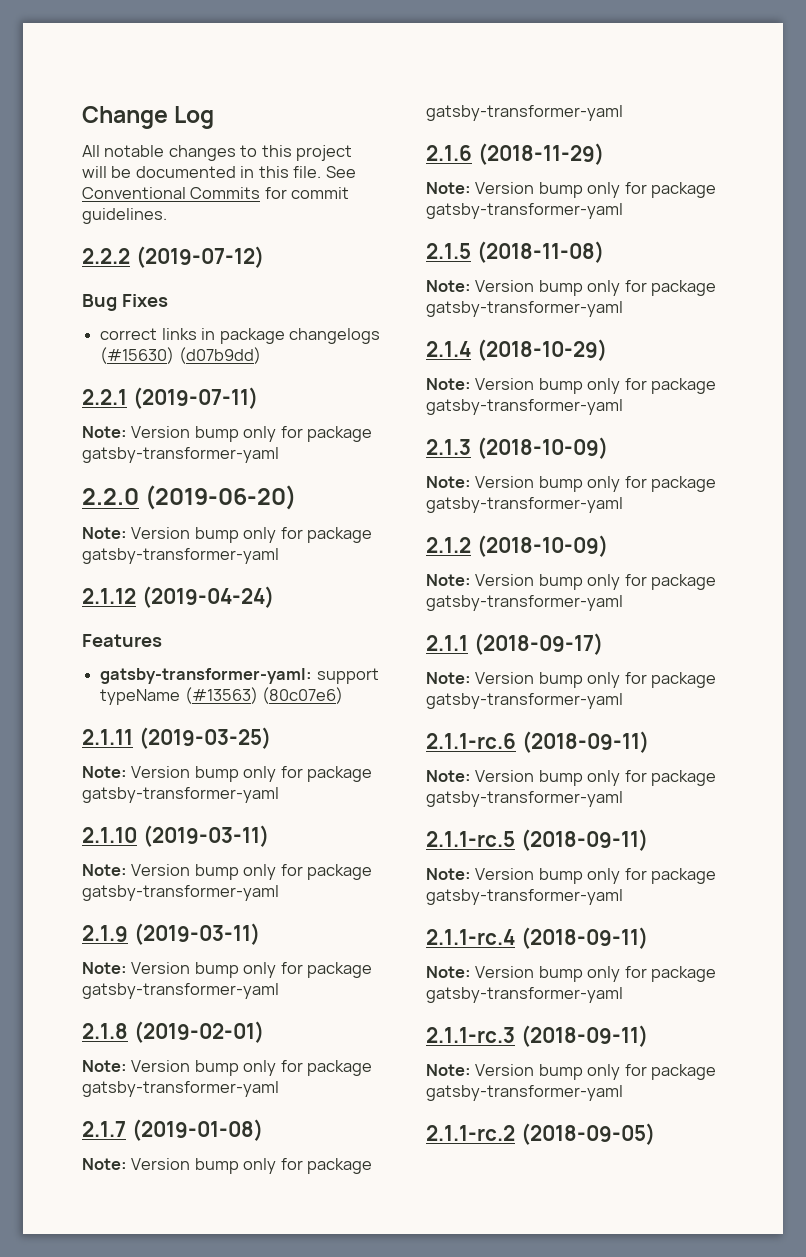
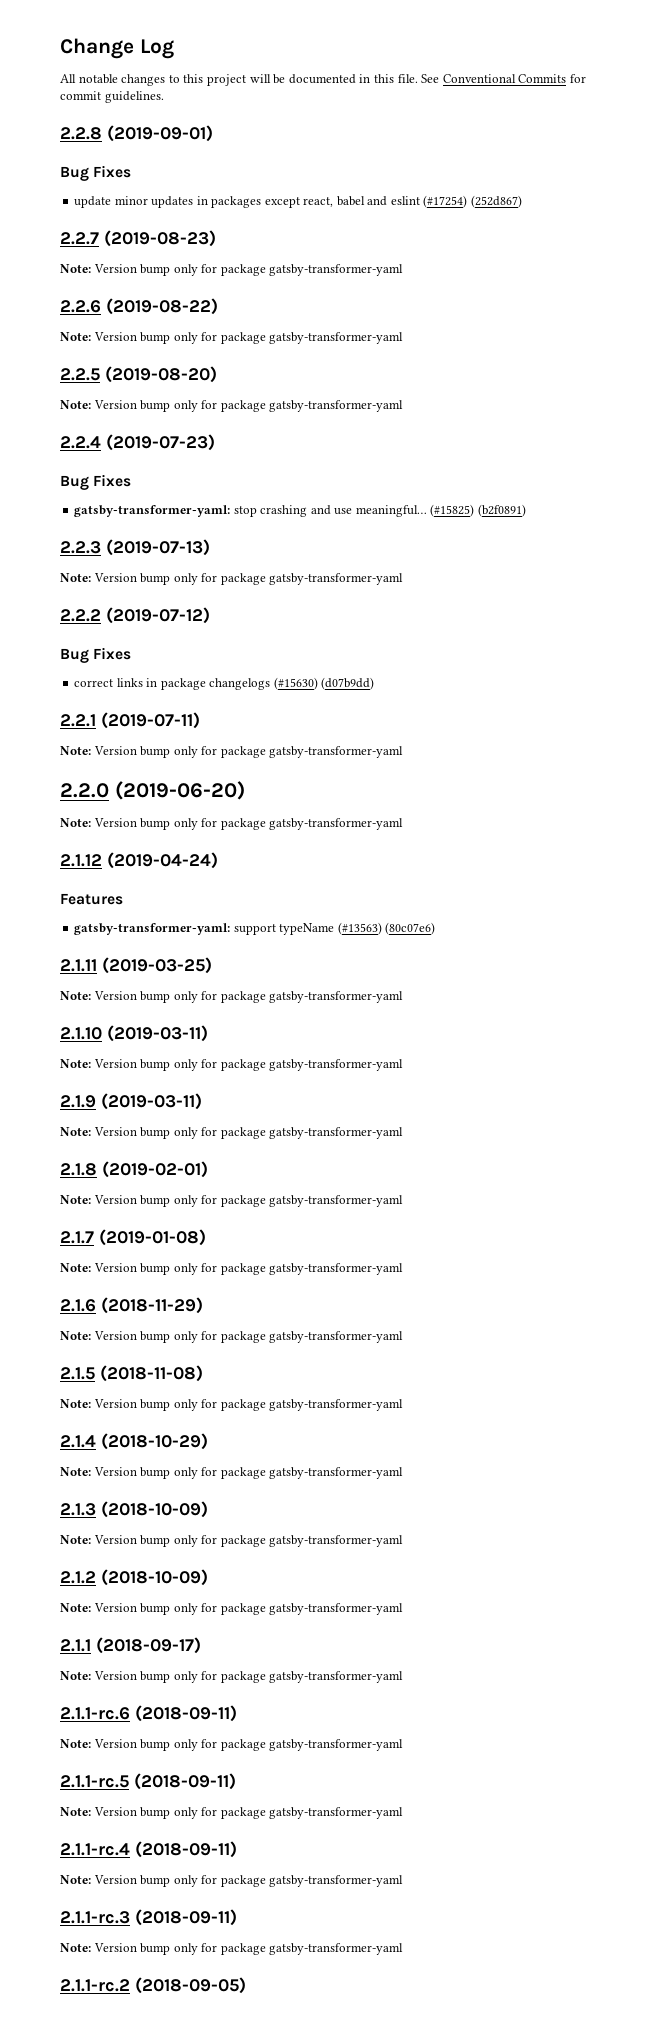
+ 2.2.8 (2019-09-01)
+ Bug Fixes
+ update minor updates in packages except react, babel and eslint (#17254) (252d867)
+ 2.2.7 (2019-08-23)
+ Note: Version bump only for package gatsby-transformer-yaml
+ 2.2.6 (2019-08-22)
+ Note: Version bump only for package gatsby-transformer-yaml
+ 2.2.5 (2019-08-20)
+ Note: Version bump only for package gatsby-transformer-yaml
+ 2.2.4 (2019-07-23)
+ Bug Fixes
+ gatsby-transformer-yaml: stop crashing and use meaningful… (#15825) (b2f0891)
+ 2.2.3 (2019-07-13)
+ Note: Version bump only for package gatsby-transformer-yaml

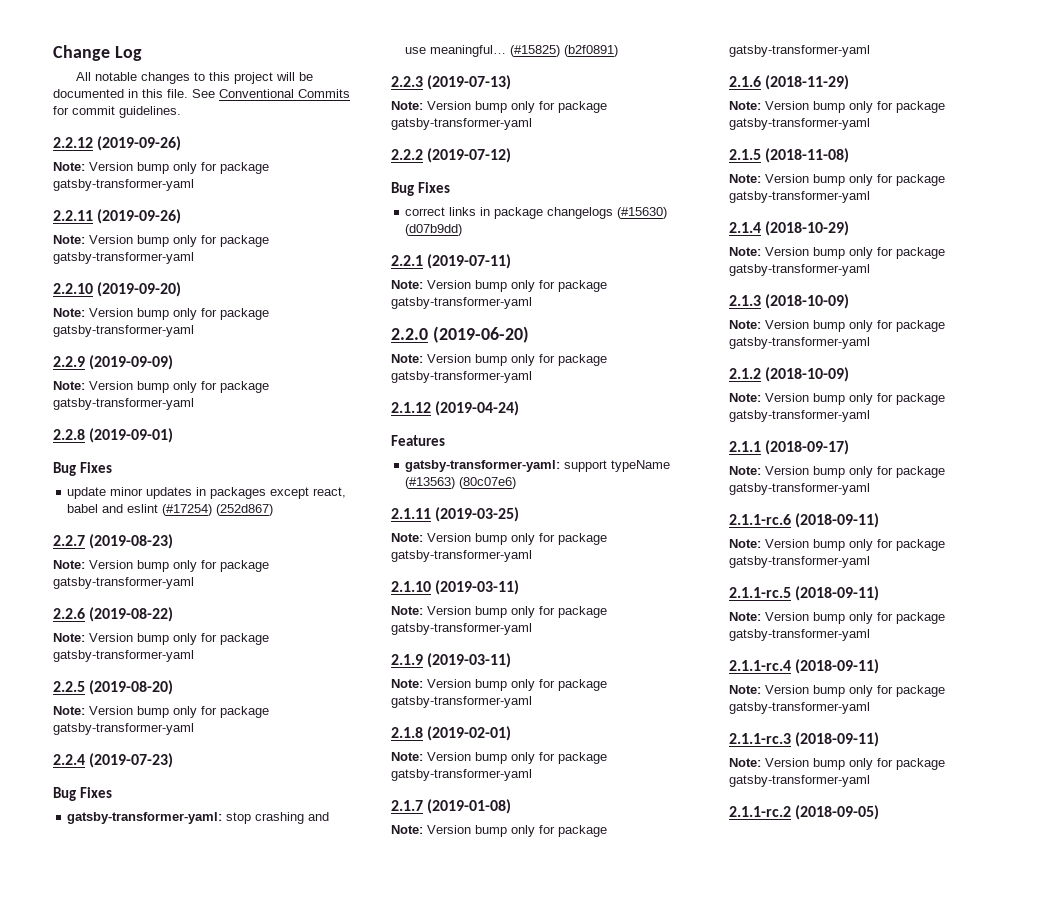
+ 2.2.12 (2019-09-26)
+ Note: Version bump only for package gatsby-transformer-yaml
+ 2.2.11 (2019-09-26)
+ Note: Version bump only for package gatsby-transformer-yaml
+ 2.2.10 (2019-09-20)
+ Note: Version bump only for package gatsby-transformer-yaml
+ 2.2.9 (2019-09-09)
+ Note: Version bump only for package gatsby-transformer-yaml

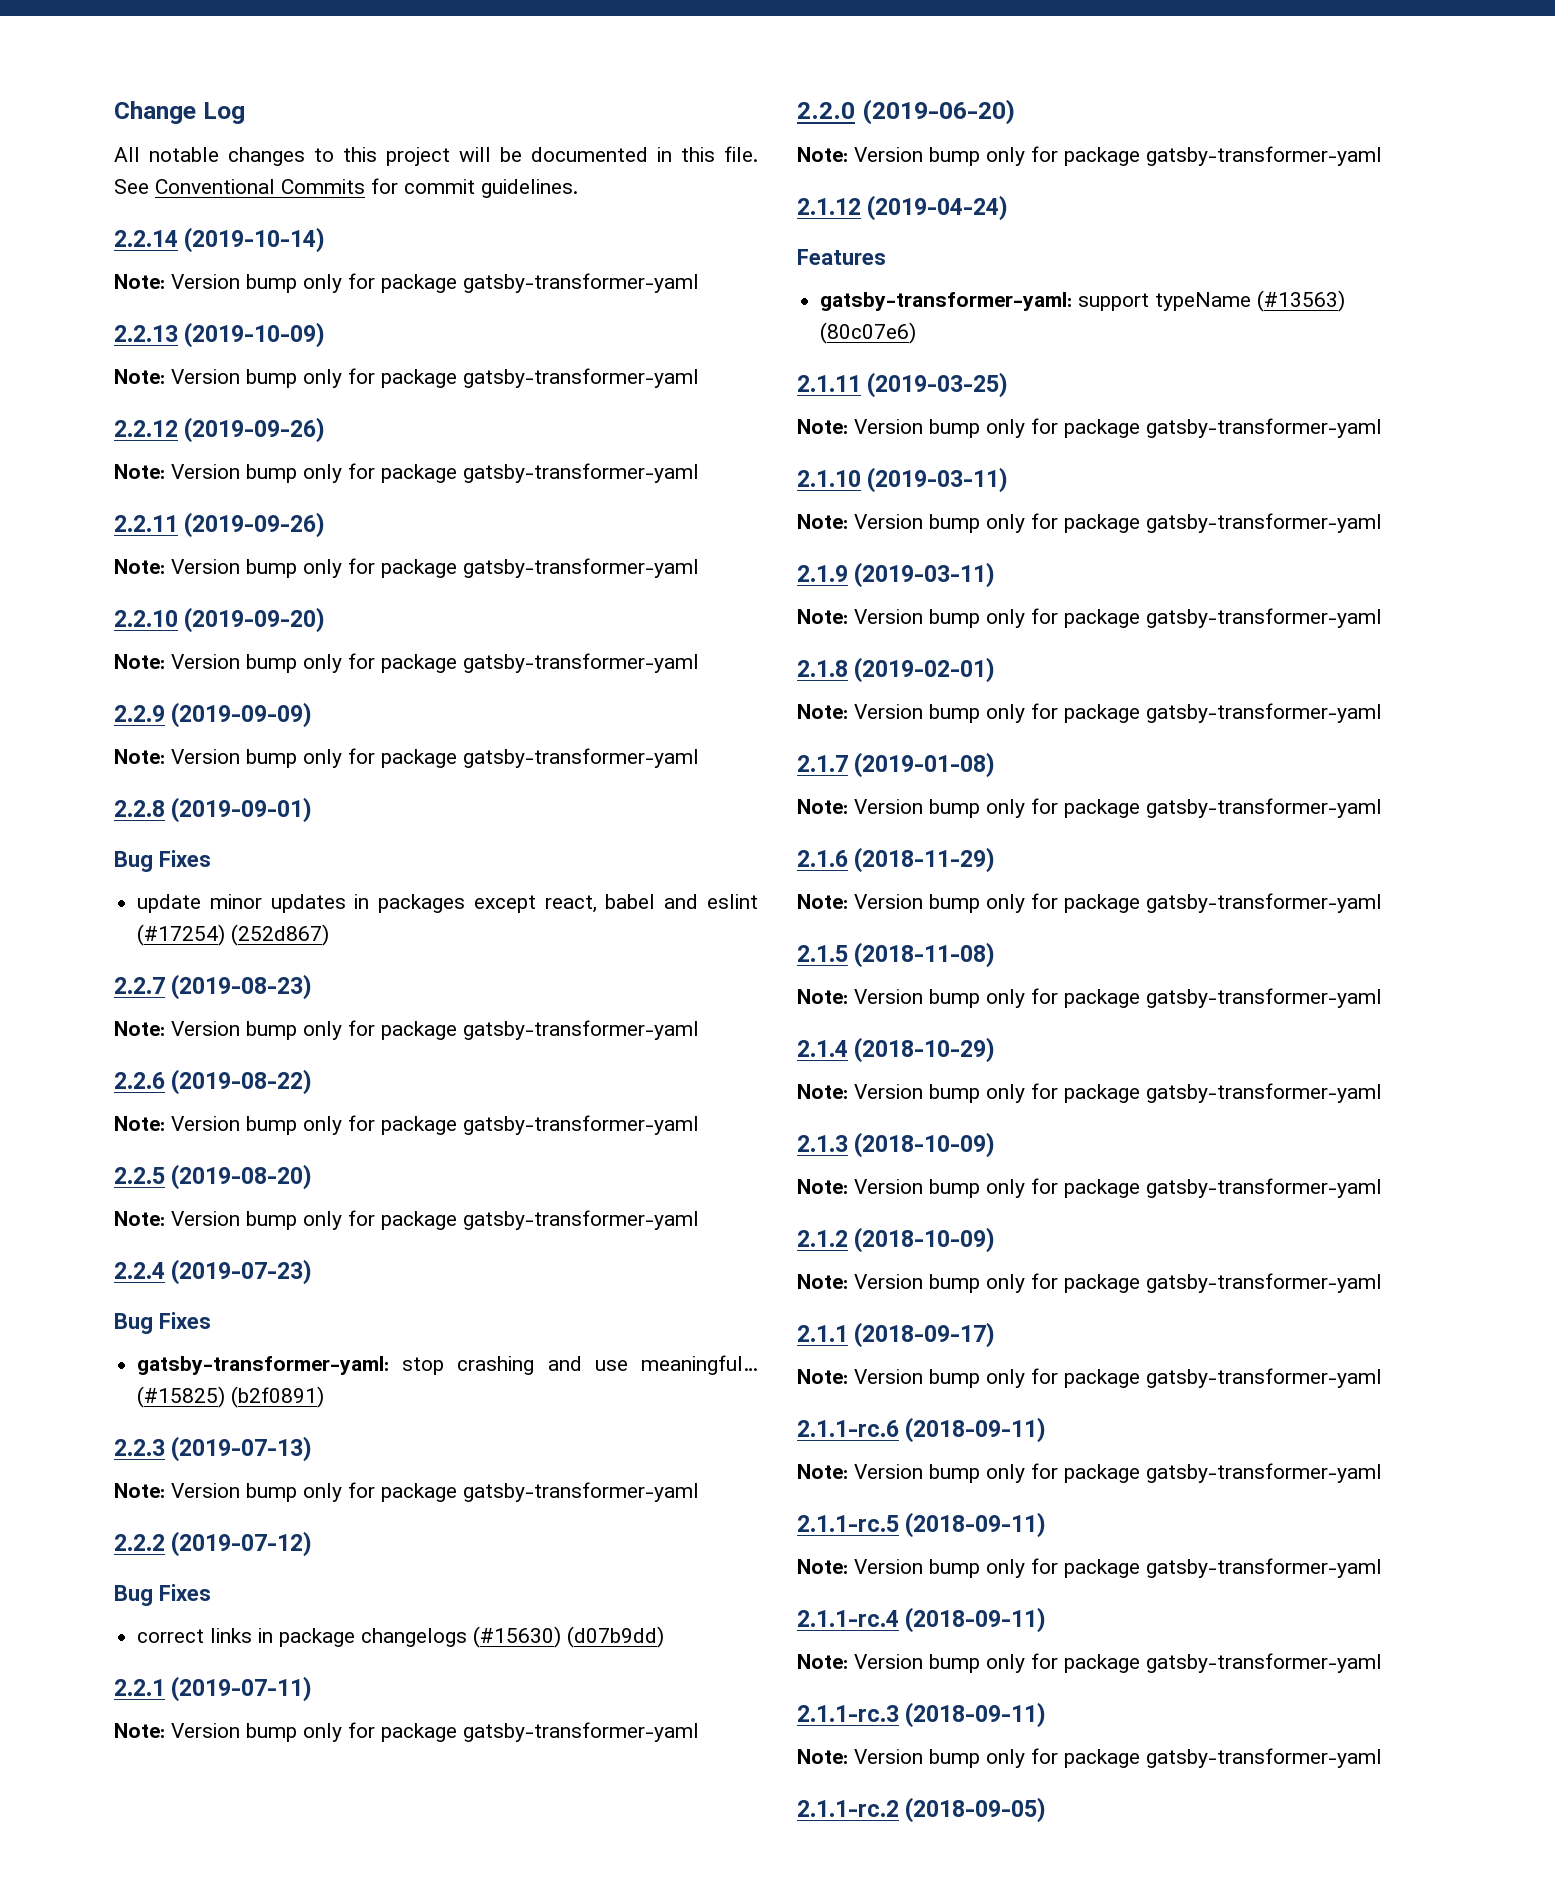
+ 2.2.14 (2019-10-14)
+ Note: Version bump only for package gatsby-transformer-yaml
+ 2.2.13 (2019-10-09)
+ Note: Version bump only for package gatsby-transformer-yaml

